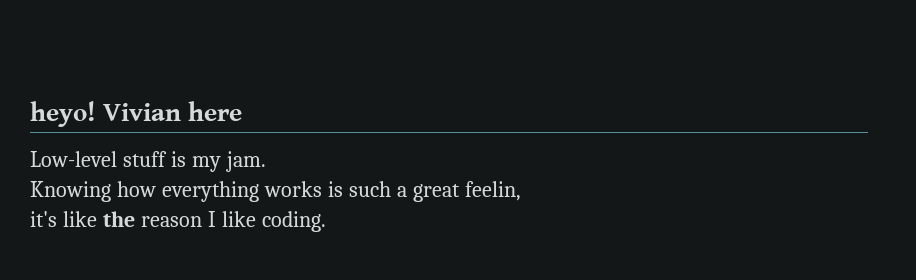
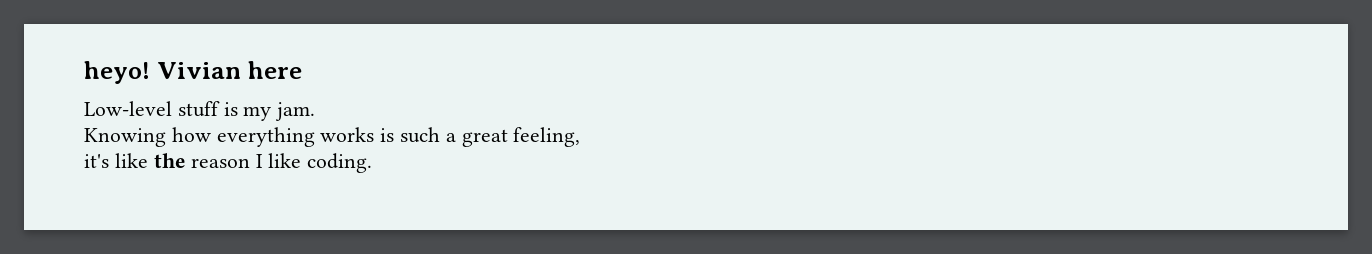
- Knowing how everything works is such a great feelin,
+ Knowing how everything works is such a great feeling,

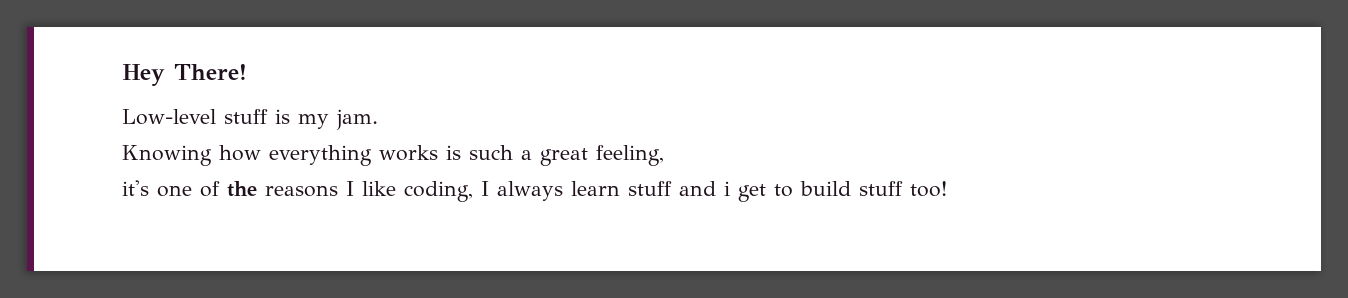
- heyo! Vivian here
+ Hey There!
- it's like the reason I like coding.
+ it's one of the reasons I like coding, I always learn stuff and i get to build stuff too!

